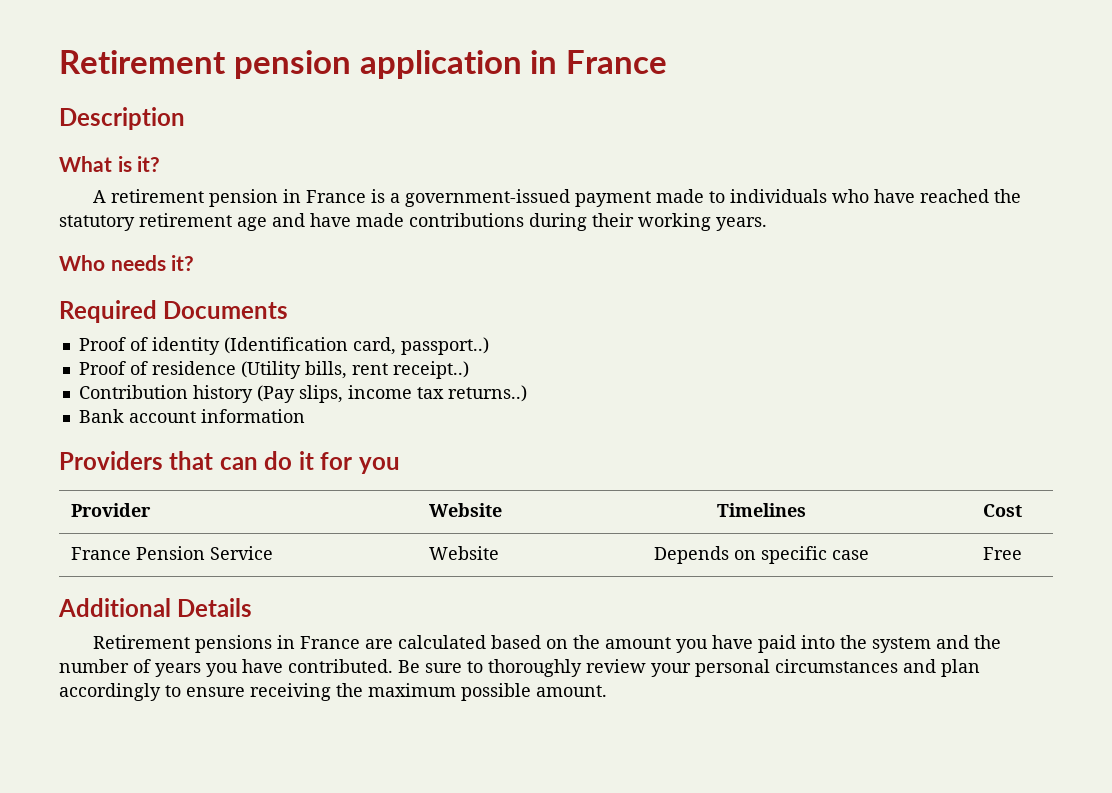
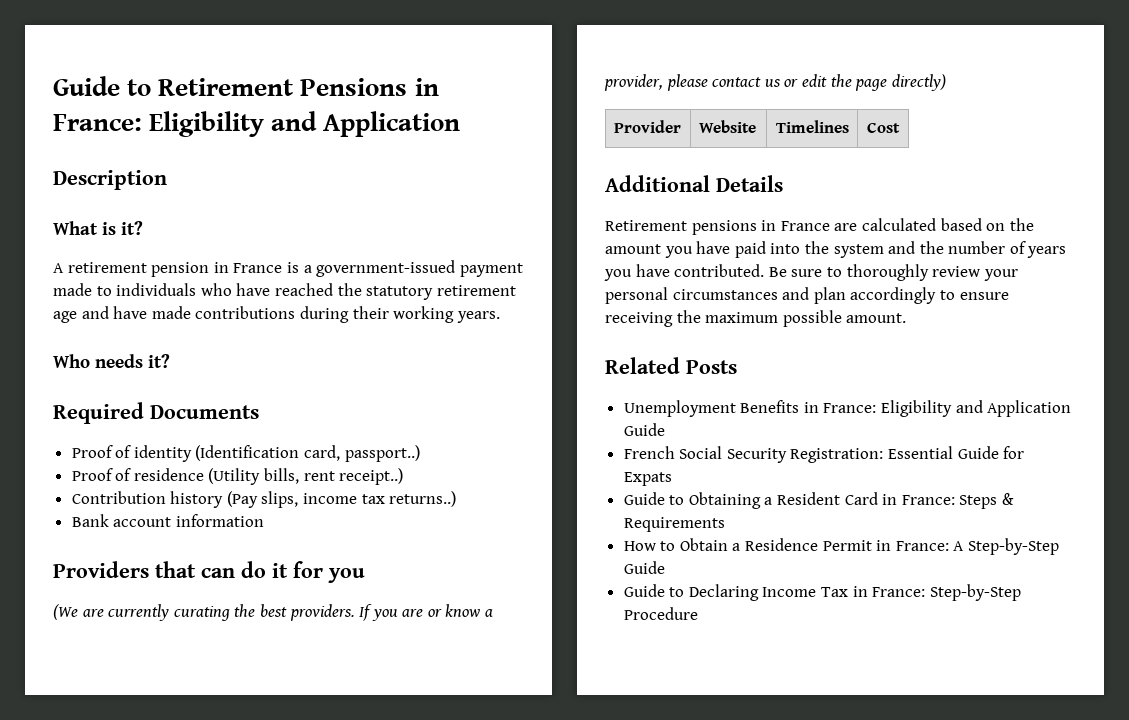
- Retirement pension application in France
+ Guide to Retirement Pensions in France: Eligibility and Application
+ (We are currently curating the best providers. If you are or know a provider, please contact us or edit the page directly)
  Provider | Website | Timelines | Cost
- France Pension Service | Website | Depends on specific case | Free
+ Related Posts
+ Unemployment Benefits in France: Eligibility and Application Guide
+ French Social Security Registration: Essential Guide for Expats
+ Guide to Obtaining a Resident Card in France: Steps & Requirements
+ How to Obtain a Residence Permit in France: A Step-by-Step Guide
+ Guide to Declaring Income Tax in France: Step-by-Step Procedure

